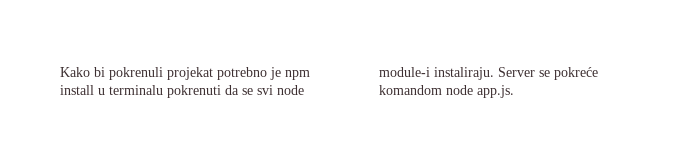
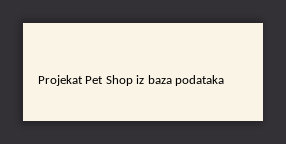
- Kako bi pokrenuli projekat potrebno je npm install u terminalu pokrenuti da se svi node module-i instaliraju. Server se pokreće komandom node app.js.
+ Projekat Pet Shop iz baza podataka

